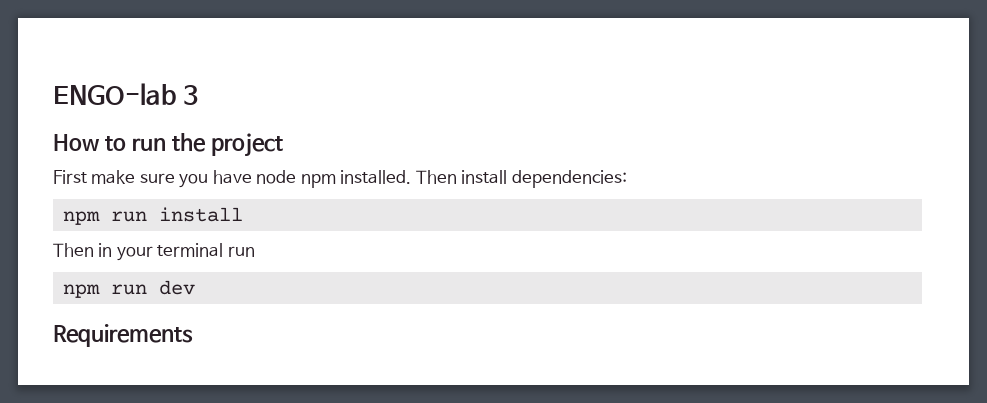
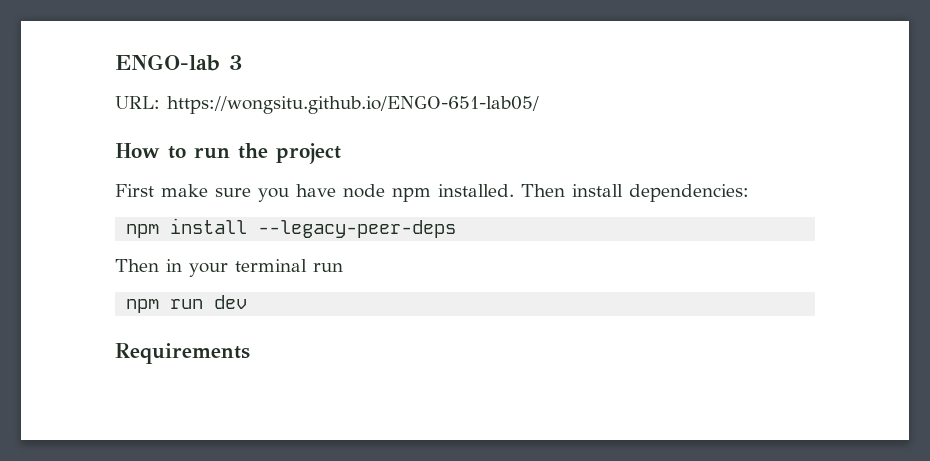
+ URL: https://wongsitu.github.io/ENGO-651-lab05/
- npm run install
+ npm install --legacy-peer-deps

